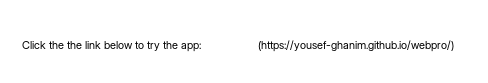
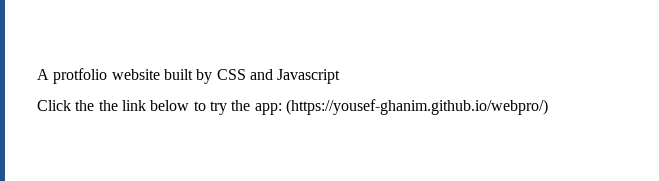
+ A protfolio website built by CSS and Javascript

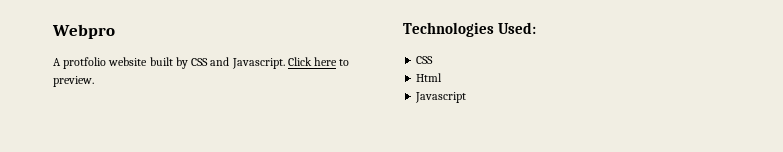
+ Webpro
- A protfolio website built by CSS and Javascript
- Click the the link below to try the app: (https://yousef-ghanim.github.io/webpro/)
+ A protfolio website built by CSS and Javascript. Click here to preview.
+ Technologies Used:
+ CSS
+ Html
+ Javascript

